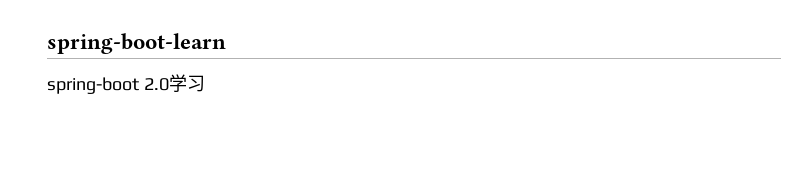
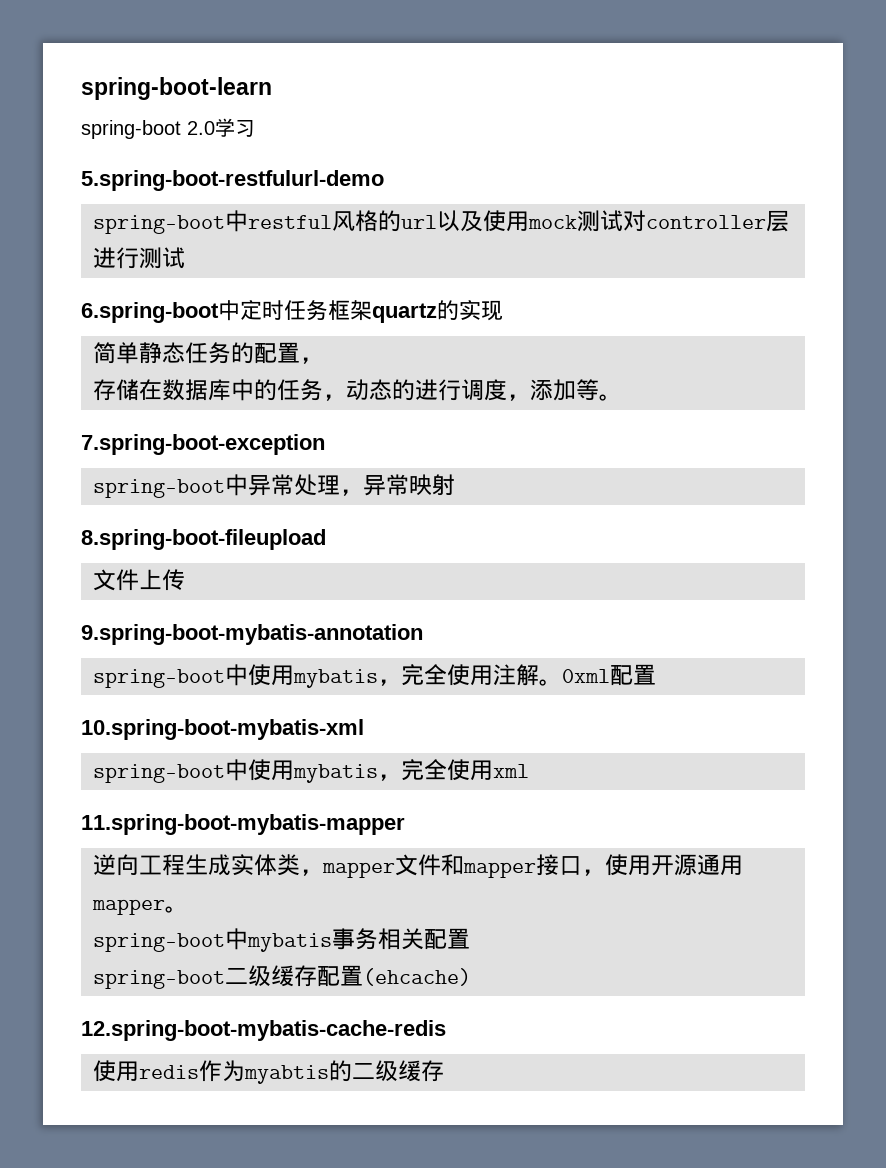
+ 5.spring-boot-restfulurl-demo
+ spring-boot中restful风格的url以及使用mock测试对controller层进行测试
+ 6.spring-boot中定时任务框架quartz的实现
+ 简单静态任务的配置，
+ 存储在数据库中的任务，动态的进行调度，添加等。
+ 7.spring-boot-exception
+ spring-boot中异常处理，异常映射
+ 8.spring-boot-fileupload
+ 文件上传
+ 9.spring-boot-mybatis-annotation
+ spring-boot中使用mybatis，完全使用注解。0xml配置
+ 10.spring-boot-mybatis-xml
+ spring-boot中使用mybatis，完全使用xml
+ 11.spring-boot-mybatis-mapper
+ 逆向工程生成实体类，mapper文件和mapper接口，使用开源通用mapper。
+ spring-boot中mybatis事务相关配置
+ spring-boot二级缓存配置(ehcache)
+ 12.spring-boot-mybatis-cache-redis
+ 使用redis作为myabtis的二级缓存

